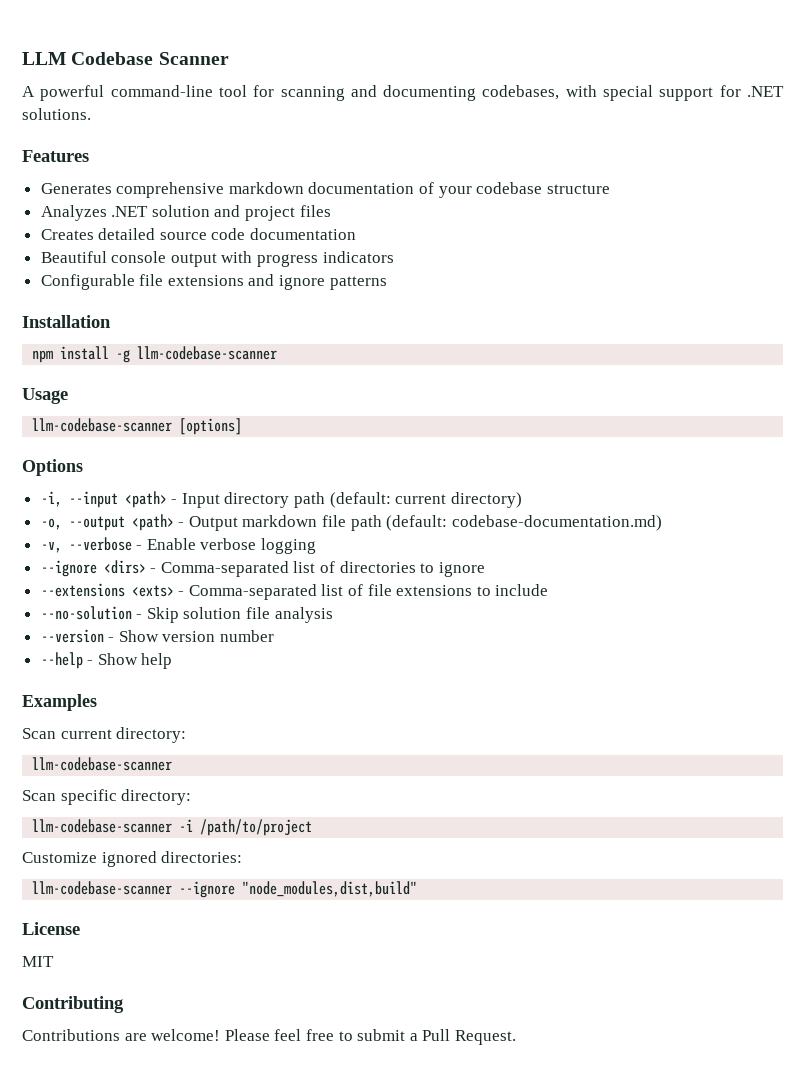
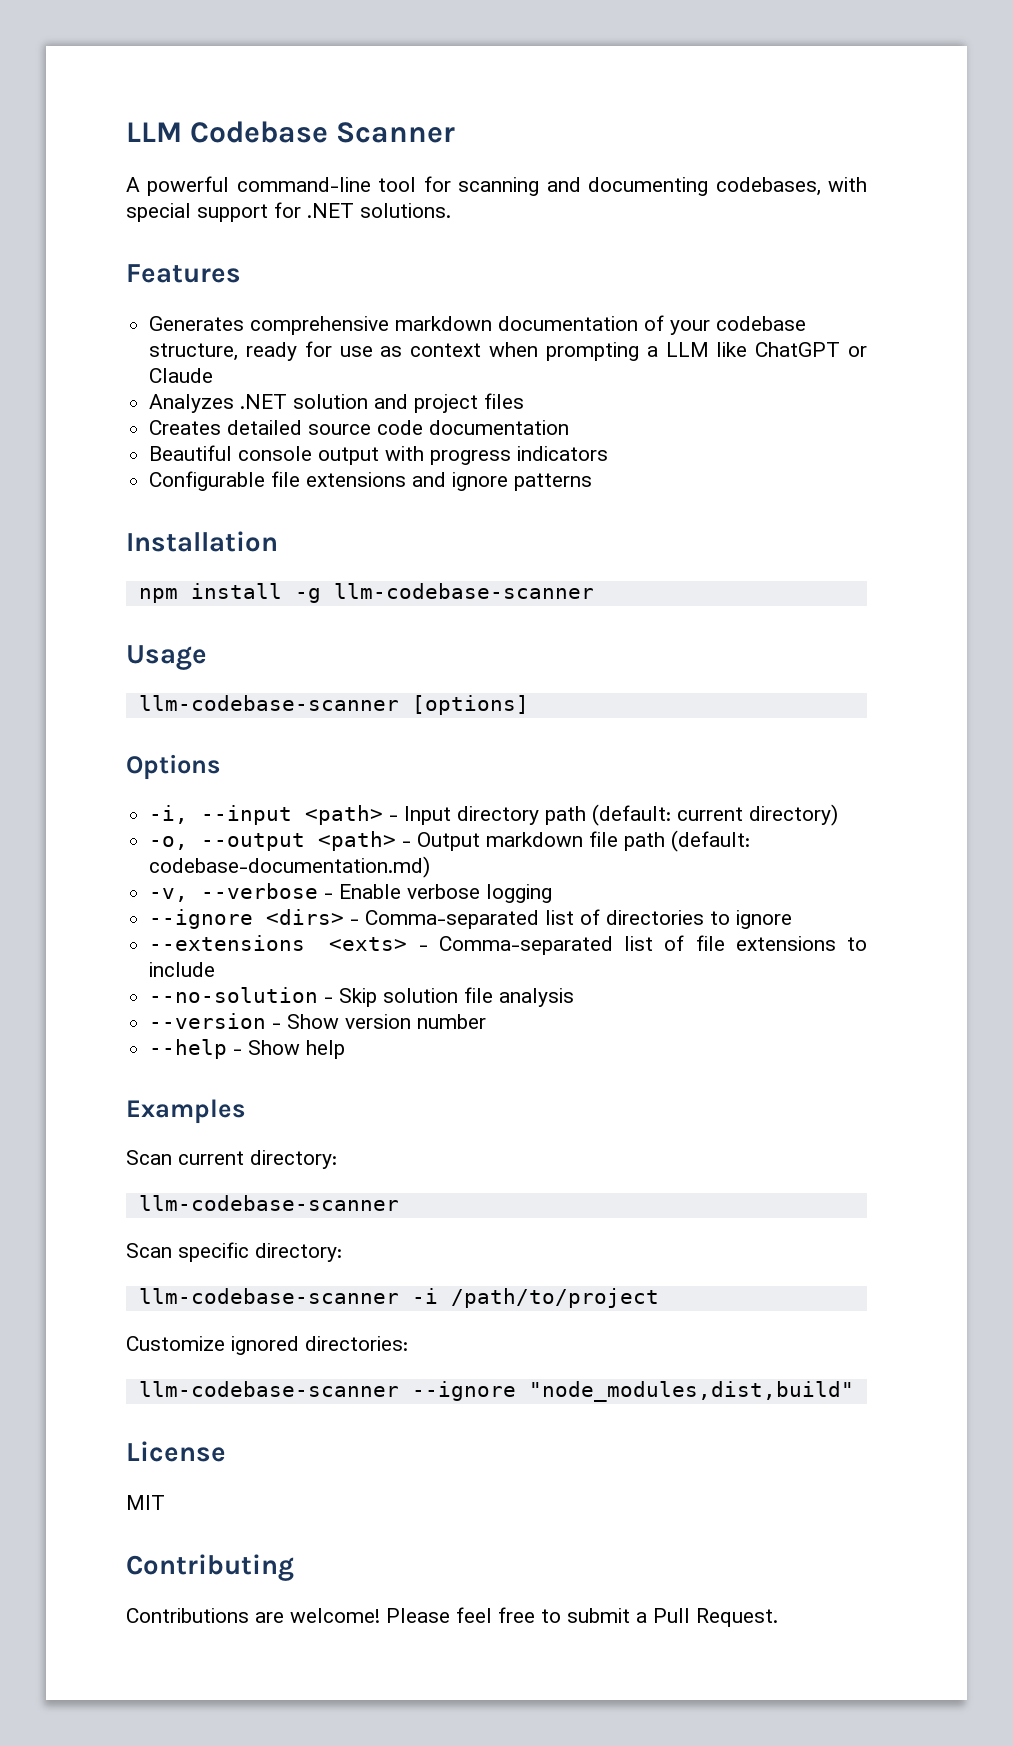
- Generates comprehensive markdown documentation of your codebase structure
+ Generates comprehensive markdown documentation of your codebase structure, ready for use as context when prompting a LLM like ChatGPT or Claude

